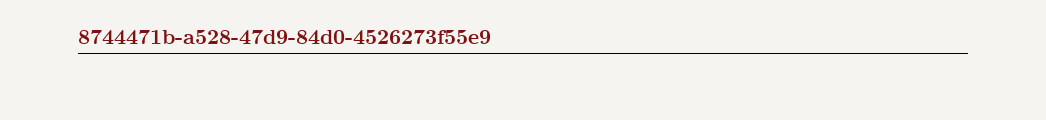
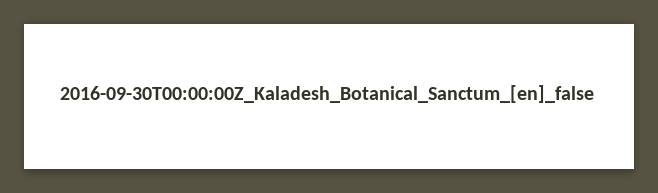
- 8744471b-a528-47d9-84d0-4526273f55e9
+ 2016-09-30T00:00:00Z_Kaladesh_Botanical_Sanctum_[en]_false

